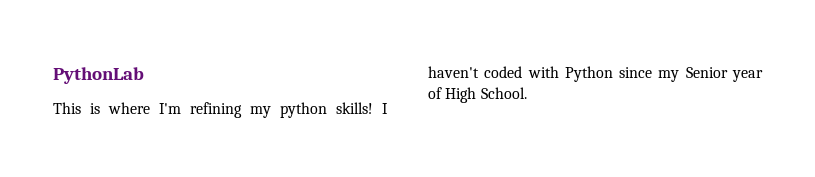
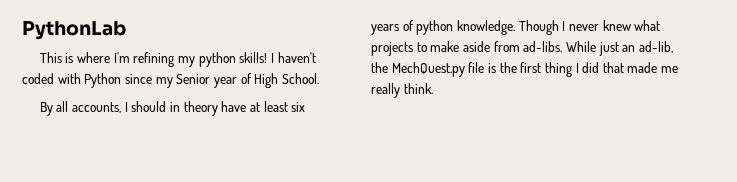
+ By all accounts, I should in theory have at least six years of python knowledge. Though I never knew what projects to make aside from ad-libs. While just an ad-lib, the MechQuest.py file is the first thing I did that made me really think.

